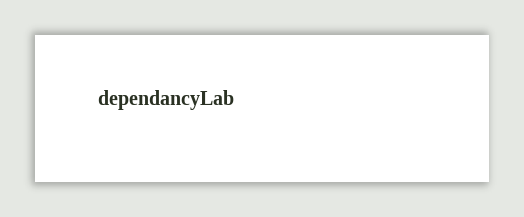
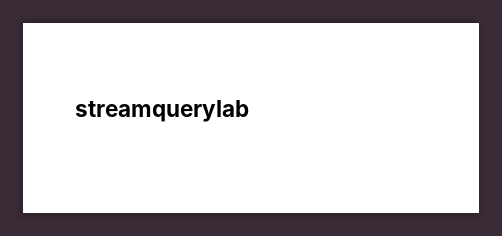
- dependancyLab
+ streamquerylab

